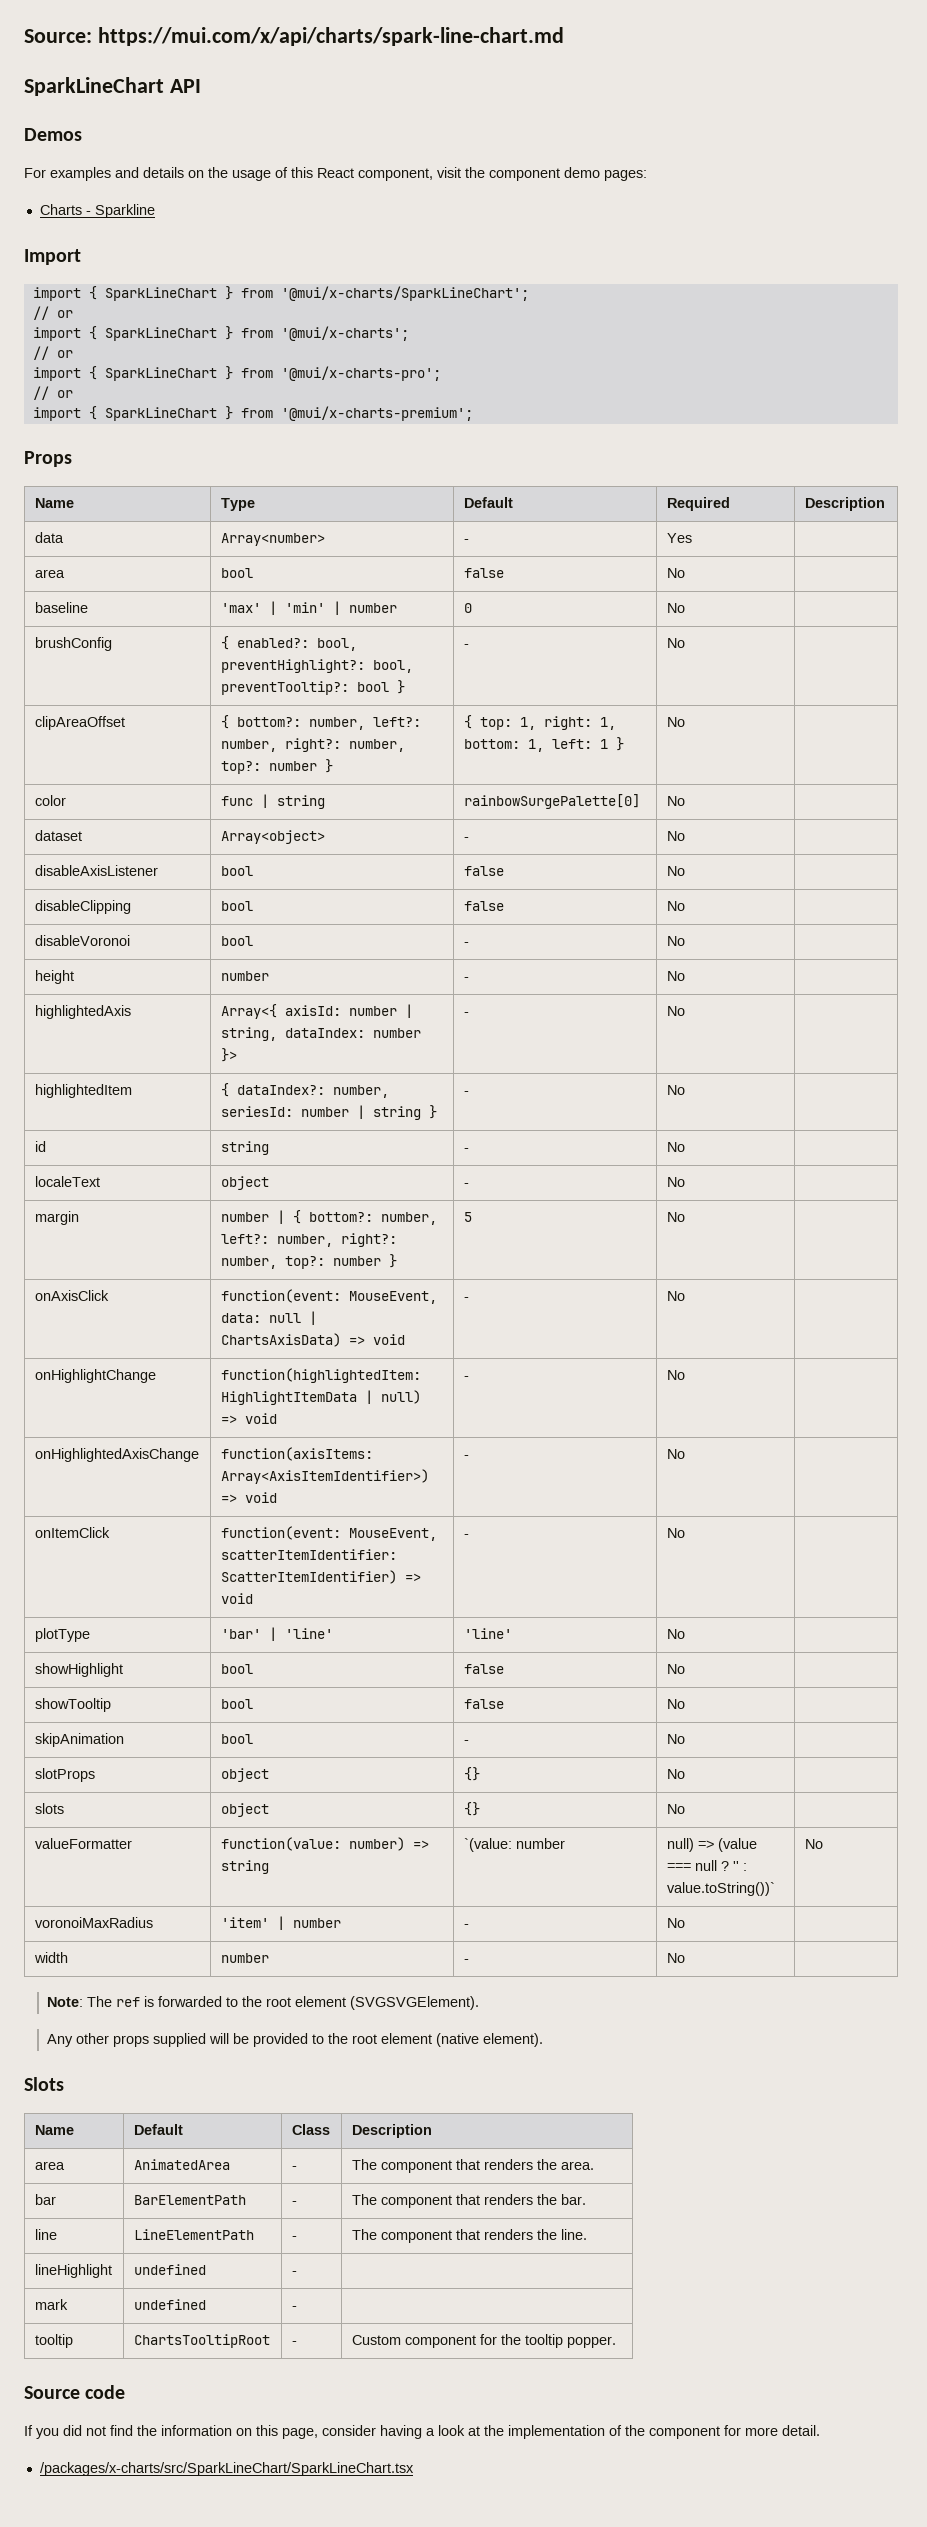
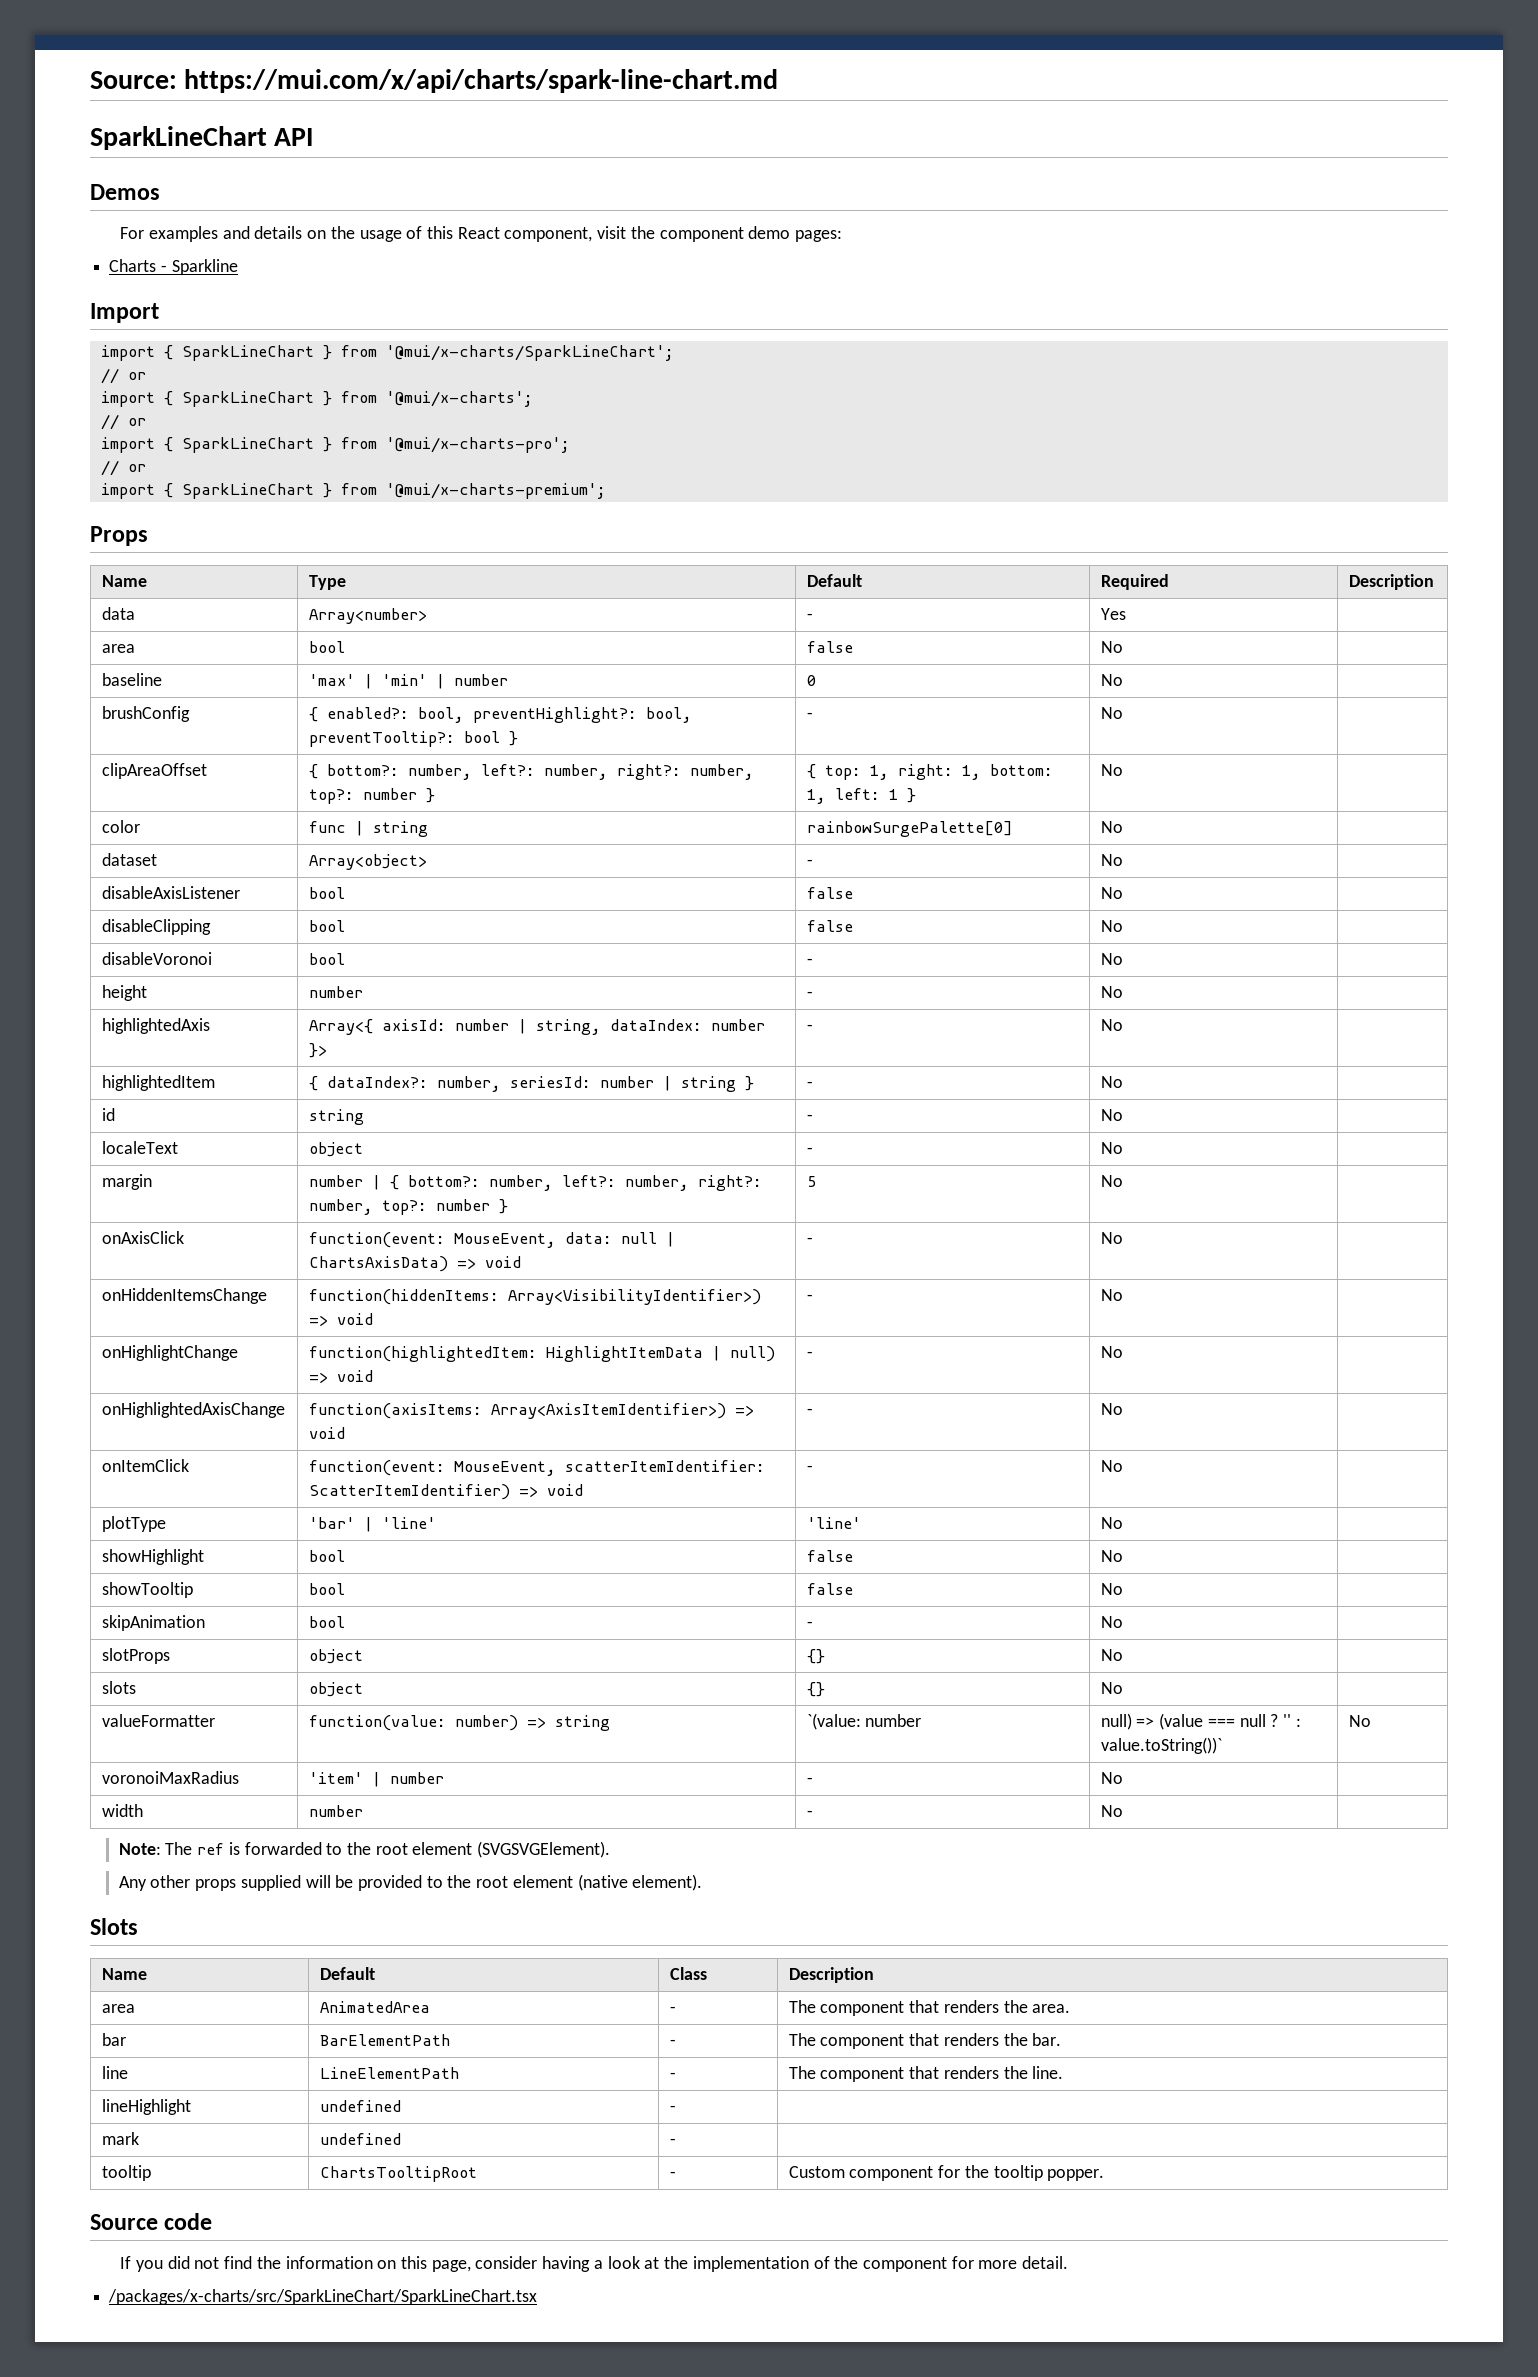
+ onHiddenItemsChange | function(hiddenItems: Array<VisibilityIdentifier>) => void | - | No |

